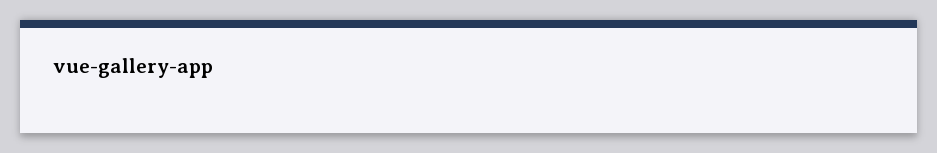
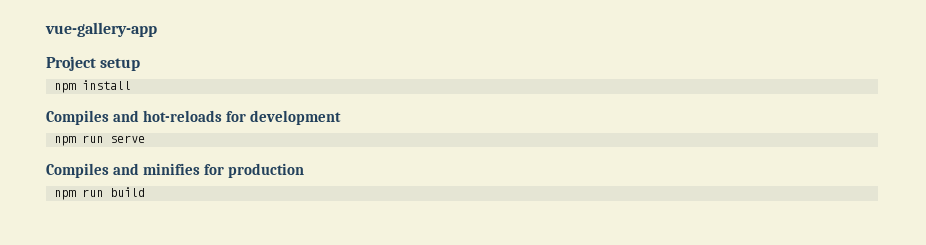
+ Project setup
+ npm install
+ Compiles and hot-reloads for development
+ npm run serve
+ Compiles and minifies for production
+ npm run build

